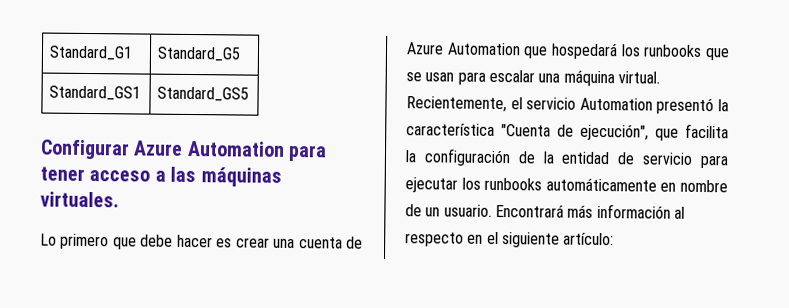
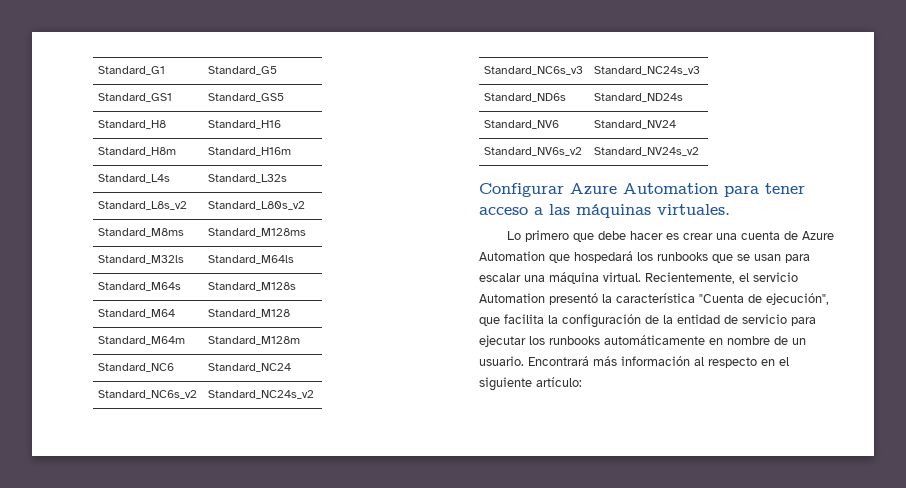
+ Standard_H8 | Standard_H16
+ Standard_H8m | Standard_H16m
+ Standard_L4s | Standard_L32s
+ Standard_L8s_v2 | Standard_L80s_v2
+ Standard_M8ms | Standard_M128ms
+ Standard_M32ls | Standard_M64ls
+ Standard_M64s | Standard_M128s
+ Standard_M64 | Standard_M128
+ Standard_M64m | Standard_M128m
+ Standard_NC6 | Standard_NC24
+ Standard_NC6s_v2 | Standard_NC24s_v2
+ Standard_NC6s_v3 | Standard_NC24s_v3
+ Standard_ND6s | Standard_ND24s
+ Standard_NV6 | Standard_NV24
+ Standard_NV6s_v2 | Standard_NV24s_v2

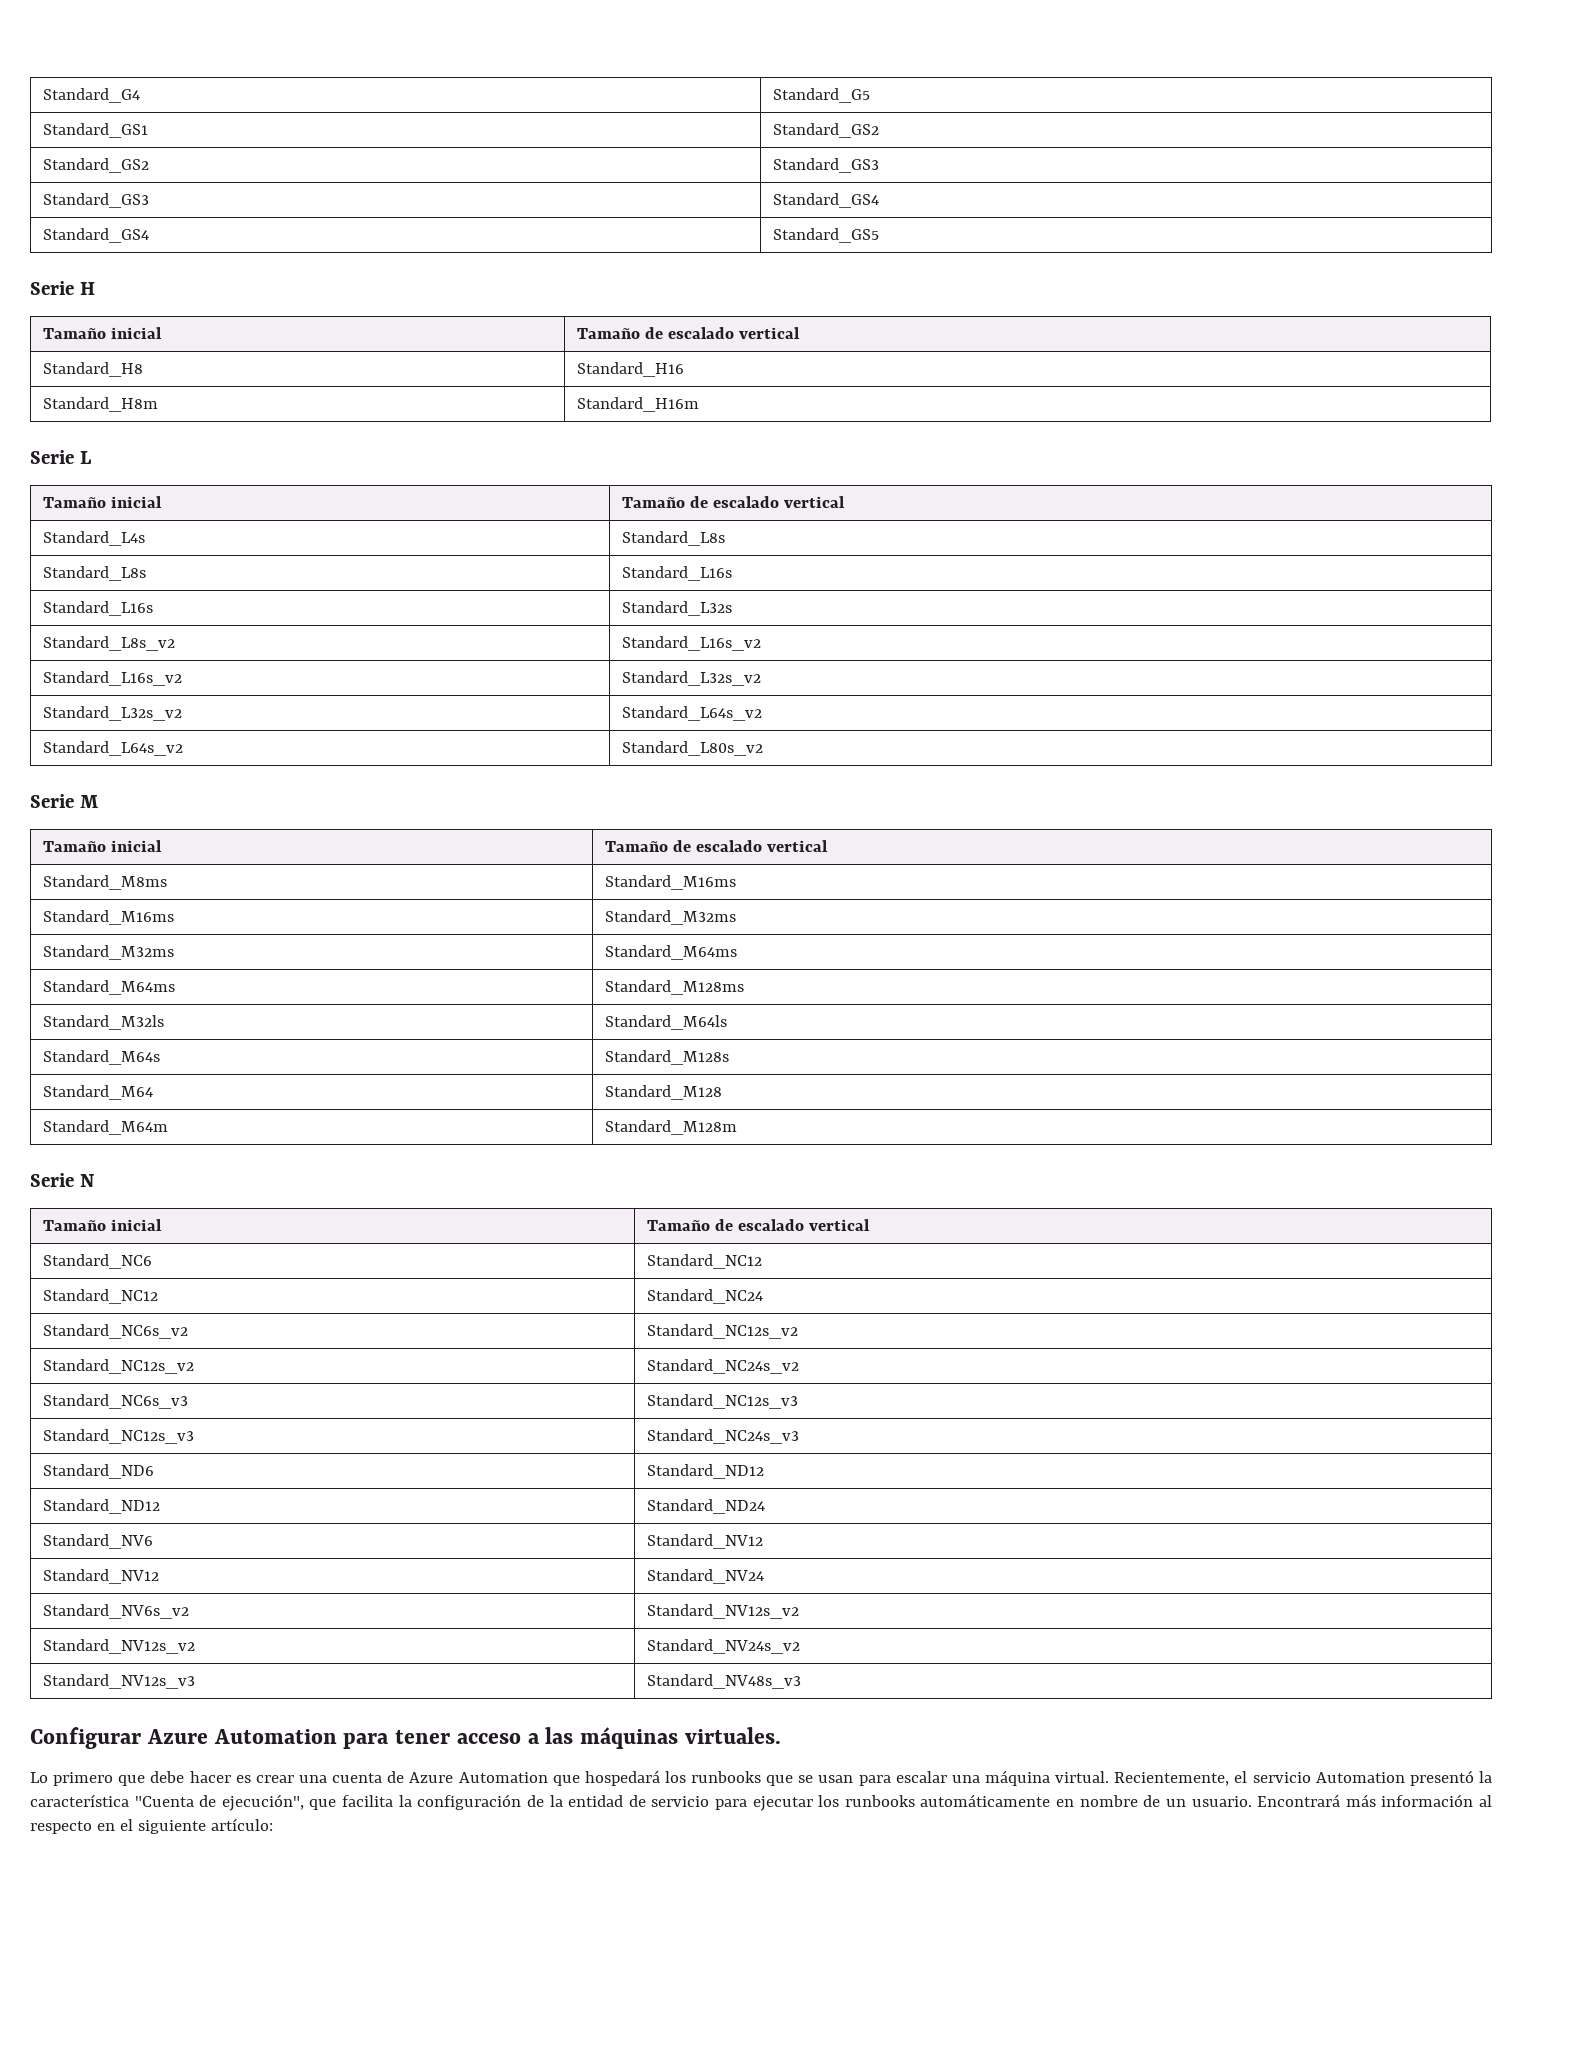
- Standard_G1 | Standard_G5
+ Standard_G4 | Standard_G5
- Standard_GS1 | Standard_GS5
+ Standard_GS1 | Standard_GS2
+ Standard_GS2 | Standard_GS3
+ Standard_GS3 | Standard_GS4
+ Standard_GS4 | Standard_GS5
+ Serie H
+ Tamaño inicial | Tamaño de escalado vertical
  Standard_H8 | Standard_H16
  Standard_H8m | Standard_H16m
- Standard_L4s | Standard_L32s
- Standard_L8s_v2 | Standard_L80s_v2
- Standard_M8ms | Standard_M128ms
+ Serie L
+ Tamaño inicial | Tamaño de escalado vertical
+ Standard_L4s | Standard_L8s
+ Standard_L8s | Standard_L16s
+ Standard_L16s | Standard_L32s
+ Standard_L8s_v2 | Standard_L16s_v2
+ Standard_L16s_v2 | Standard_L32s_v2
+ Standard_L32s_v2 | Standard_L64s_v2
+ Standard_L64s_v2 | Standard_L80s_v2
+ Serie M
+ Tamaño inicial | Tamaño de escalado vertical
+ Standard_M8ms | Standard_M16ms
+ Standard_M16ms | Standard_M32ms
+ Standard_M32ms | Standard_M64ms
+ Standard_M64ms | Standard_M128ms
+ Serie N
+ Tamaño inicial | Tamaño de escalado vertical
- Standard_NC6 | Standard_NC24
+ Standard_NC6 | Standard_NC12
+ Standard_NC12 | Standard_NC24
- Standard_NC6s_v2 | Standard_NC24s_v2
+ Standard_NC6s_v2 | Standard_NC12s_v2
+ Standard_NC12s_v2 | Standard_NC24s_v2
- Standard_NC6s_v3 | Standard_NC24s_v3
+ Standard_NC6s_v3 | Standard_NC12s_v3
+ Standard_NC12s_v3 | Standard_NC24s_v3
- Standard_ND6s | Standard_ND24s
+ Standard_ND6 | Standard_ND12
+ Standard_ND12 | Standard_ND24
- Standard_NV6 | Standard_NV24
+ Standard_NV6 | Standard_NV12
+ Standard_NV12 | Standard_NV24
- Standard_NV6s_v2 | Standard_NV24s_v2
+ Standard_NV6s_v2 | Standard_NV12s_v2
+ Standard_NV12s_v2 | Standard_NV24s_v2
+ Standard_NV12s_v3 | Standard_NV48s_v3

